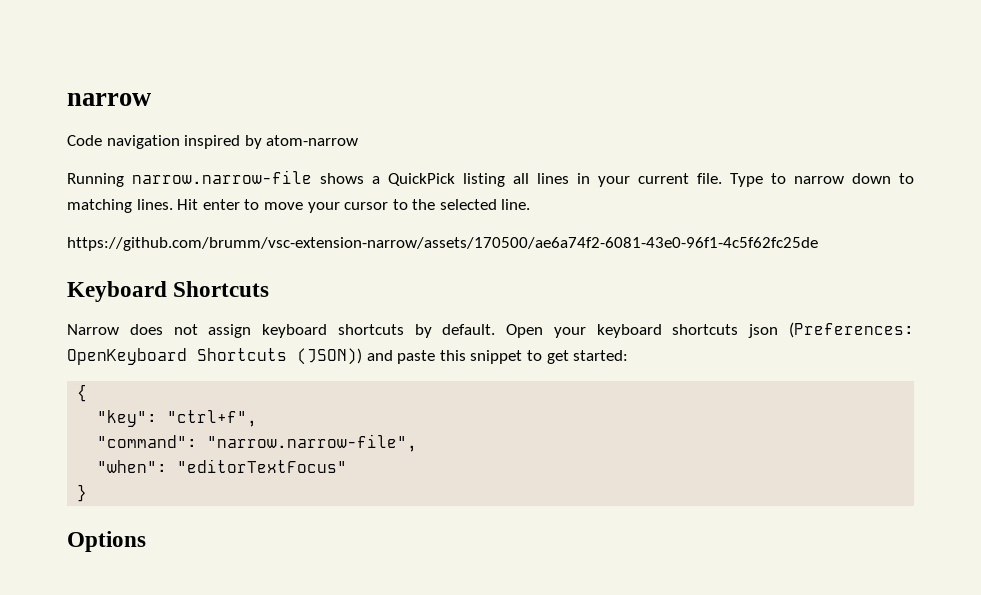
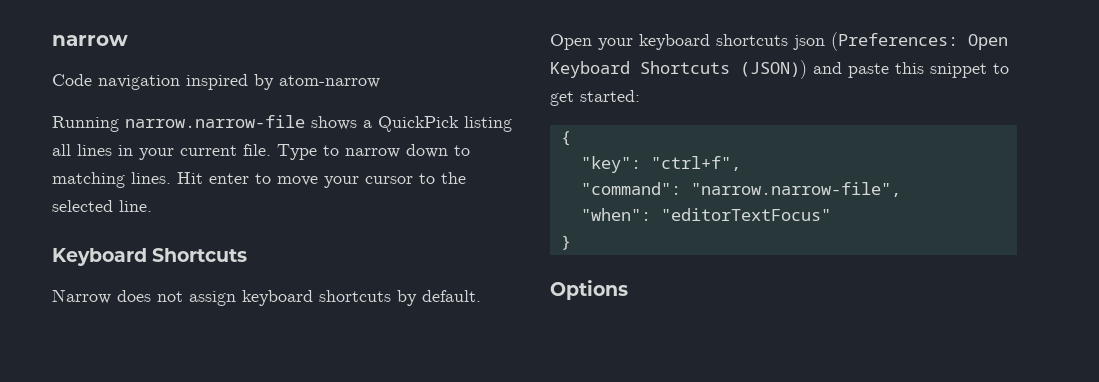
- https://github.com/brumm/vsc-extension-narrow/assets/170500/ae6a74f2-6081-43e0-96f1-4c5f62fc25de
- Open your keyboard shortcuts json (Preferences: OpenKeyboard Shortcuts (JSON)) and paste this snippet to get started:
+ Open your keyboard shortcuts json (Preferences: Open Keyboard Shortcuts (JSON)) and paste this snippet to get started:

